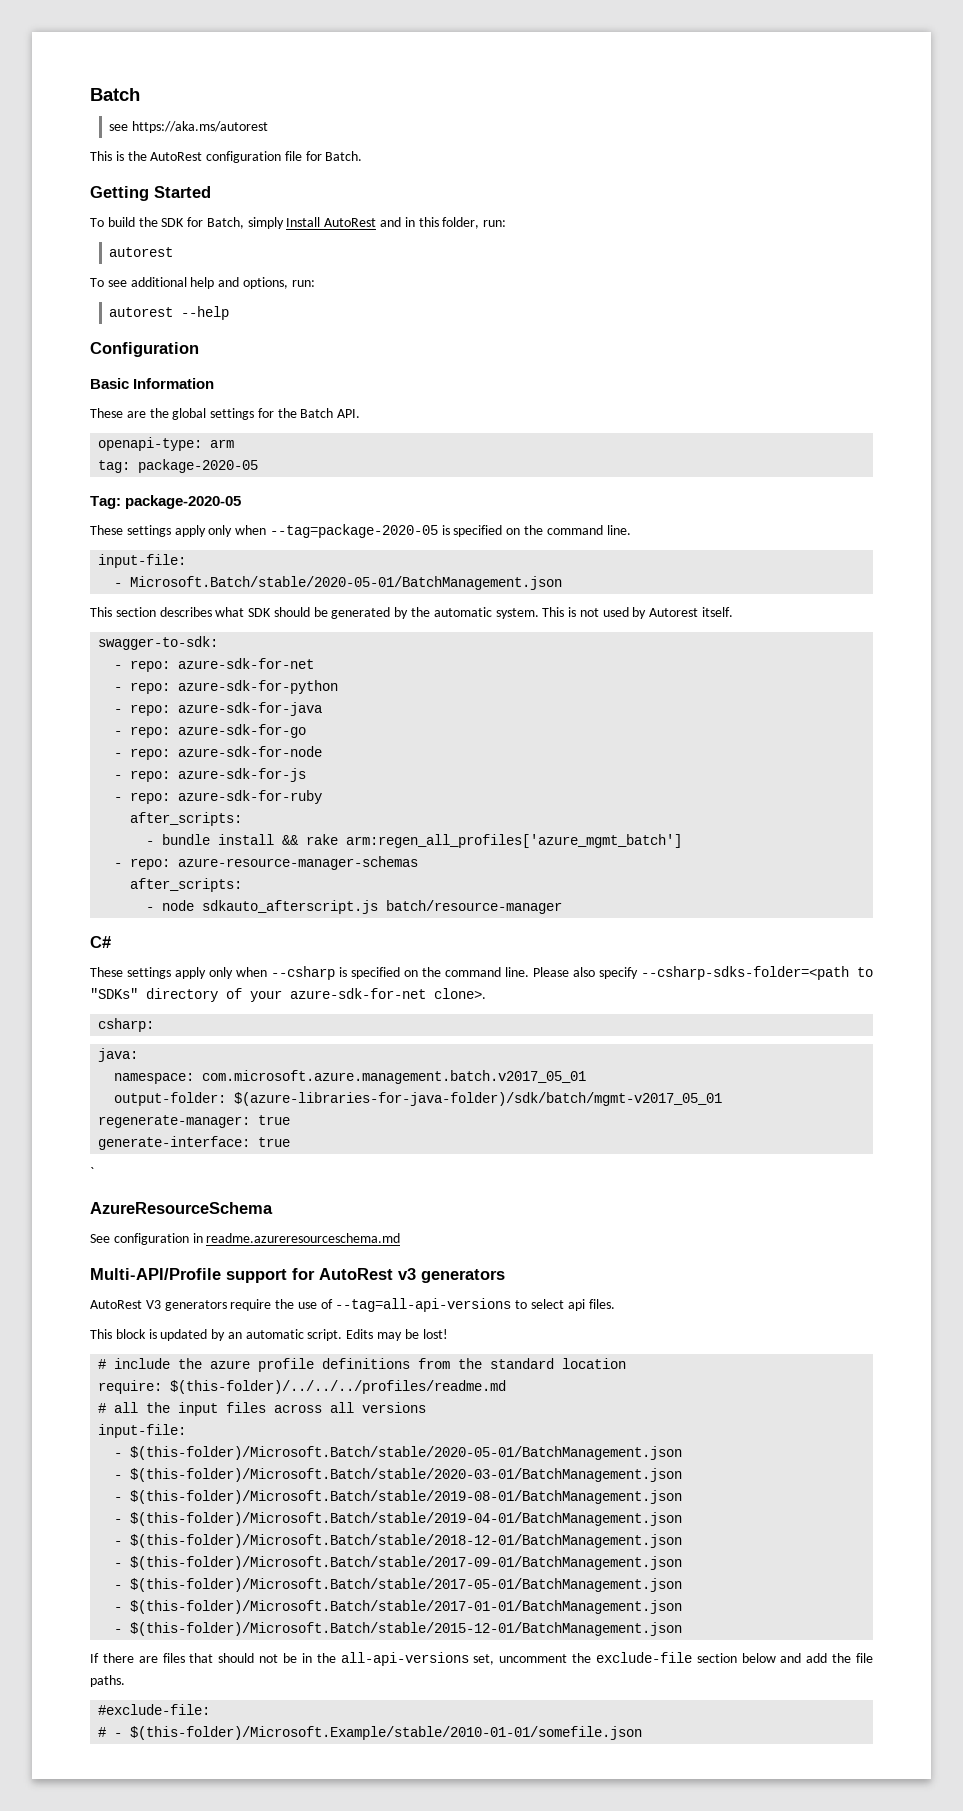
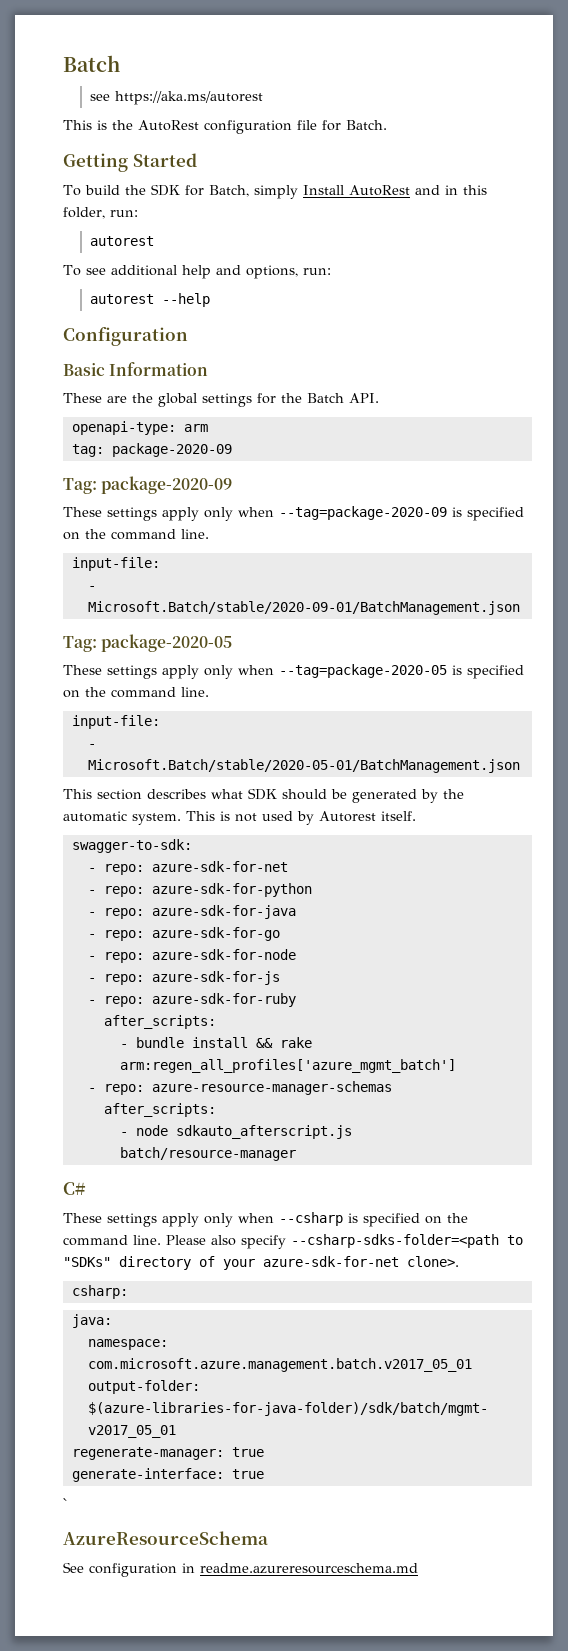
- tag: package-2020-05
+ tag: package-2020-09
+ Tag: package-2020-09
+ These settings apply only when --tag=package-2020-09 is specified on the command line.
+ input-file:
+ - Microsoft.Batch/stable/2020-09-01/BatchManagement.json
- Multi-API/Profile support for AutoRest v3 generators
- AutoRest V3 generators require the use of --tag=all-api-versions to select api files.
- This block is updated by an automatic script. Edits may be lost!
- # include the azure profile definitions from the standard location
- require: $(this-folder)/../../../profiles/readme.md
- # all the input files across all versions
- input-file:
- - $(this-folder)/Microsoft.Batch/stable/2020-05-01/BatchManagement.json
- - $(this-folder)/Microsoft.Batch/stable/2020-03-01/BatchManagement.json
- - $(this-folder)/Microsoft.Batch/stable/2019-08-01/BatchManagement.json
- - $(this-folder)/Microsoft.Batch/stable/2019-04-01/BatchManagement.json
- - $(this-folder)/Microsoft.Batch/stable/2018-12-01/BatchManagement.json
- - $(this-folder)/Microsoft.Batch/stable/2017-09-01/BatchManagement.json
- - $(this-folder)/Microsoft.Batch/stable/2017-05-01/BatchManagement.json
- - $(this-folder)/Microsoft.Batch/stable/2017-01-01/BatchManagement.json
- - $(this-folder)/Microsoft.Batch/stable/2015-12-01/BatchManagement.json
- If there are files that should not be in the all-api-versions set, uncomment the exclude-file section below and add the file paths.
- #exclude-file:
- # - $(this-folder)/Microsoft.Example/stable/2010-01-01/somefile.json

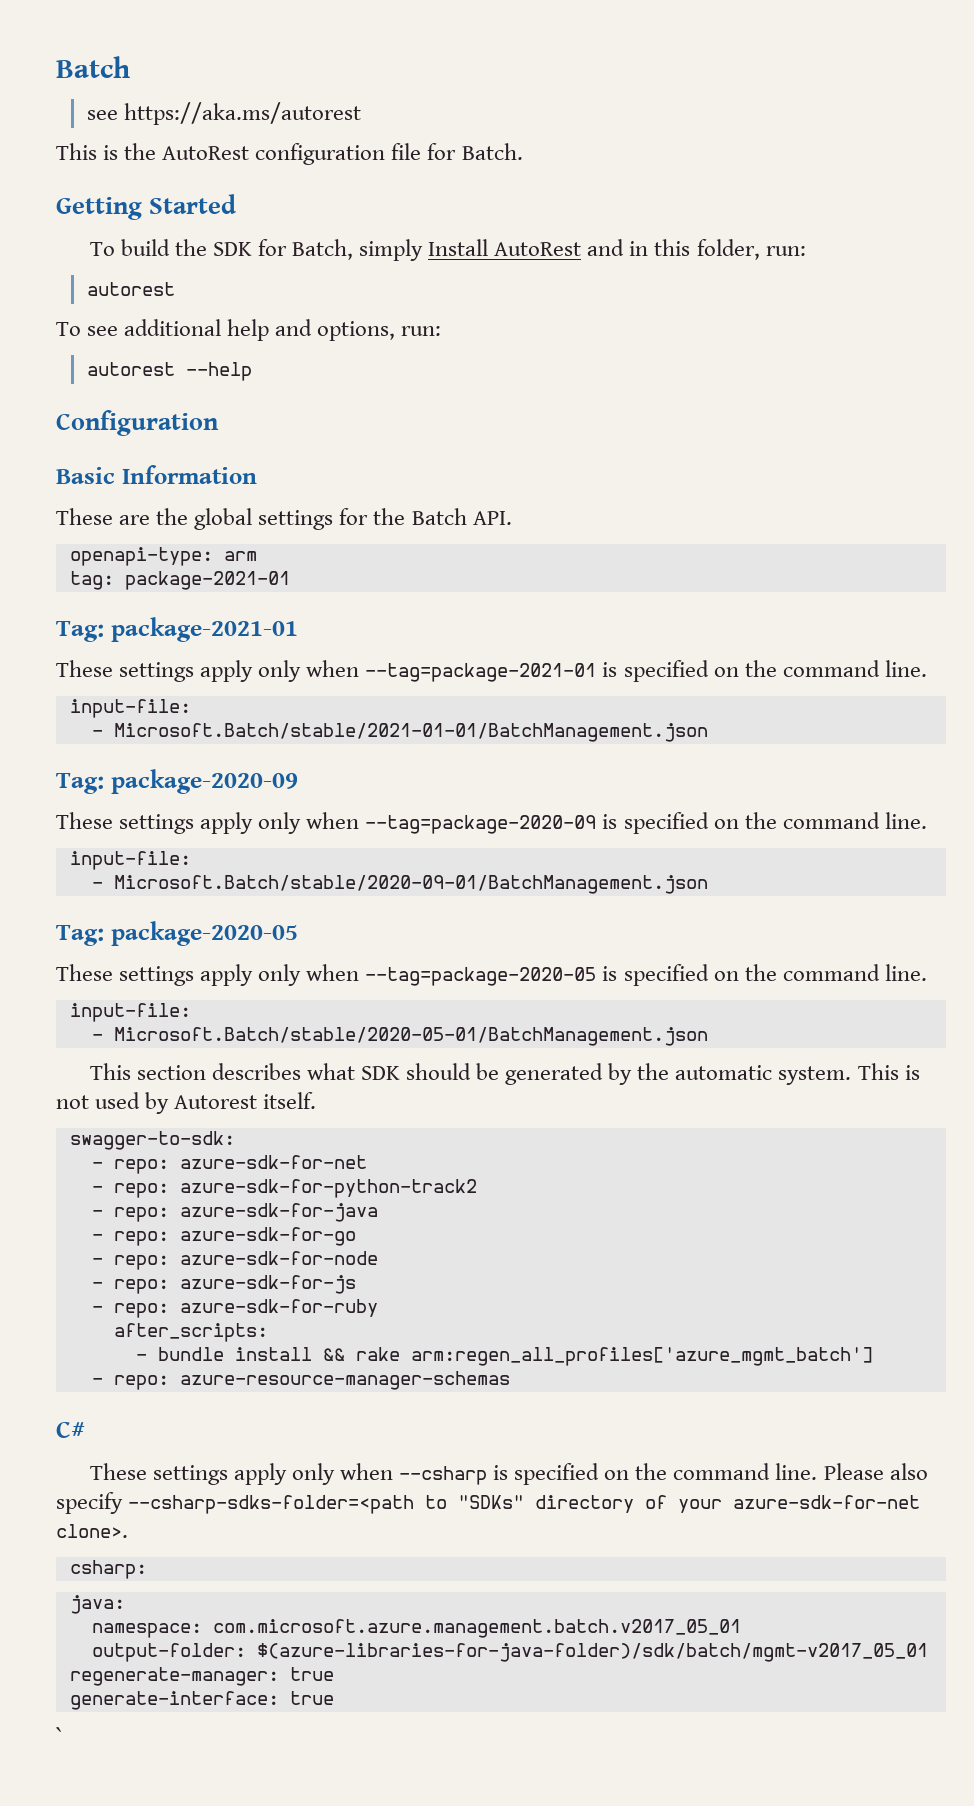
- tag: package-2020-09
+ tag: package-2021-01
+ Tag: package-2021-01
+ These settings apply only when --tag=package-2021-01 is specified on the command line.
+ input-file:
+ - Microsoft.Batch/stable/2021-01-01/BatchManagement.json
- - repo: azure-sdk-for-python
+ - repo: azure-sdk-for-python-track2
  - repo: azure-resource-manager-schemas
- after_scripts:
- - node sdkauto_afterscript.js batch/resource-manager
- AzureResourceSchema
- See configuration in readme.azureresourceschema.md

